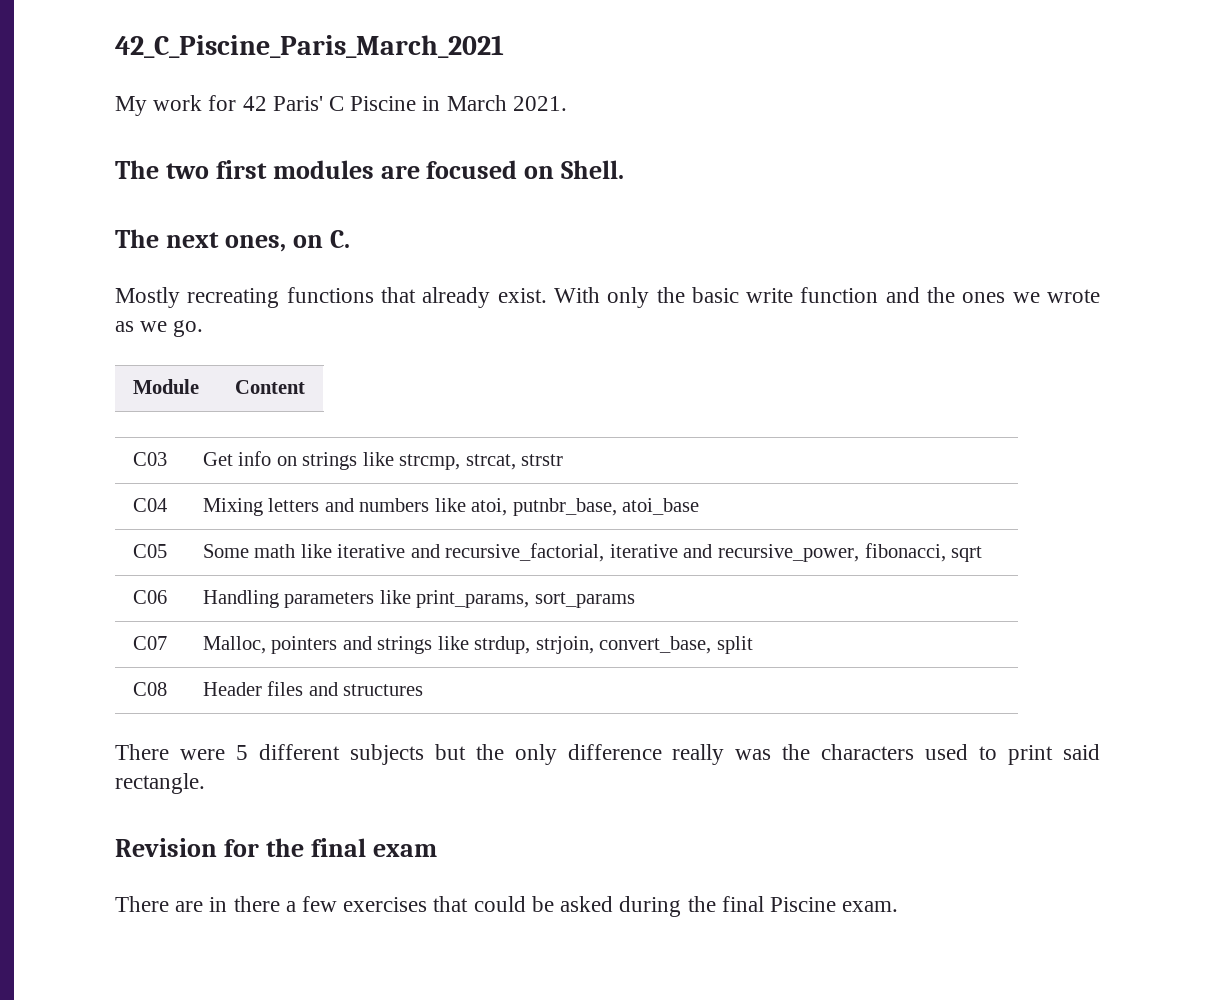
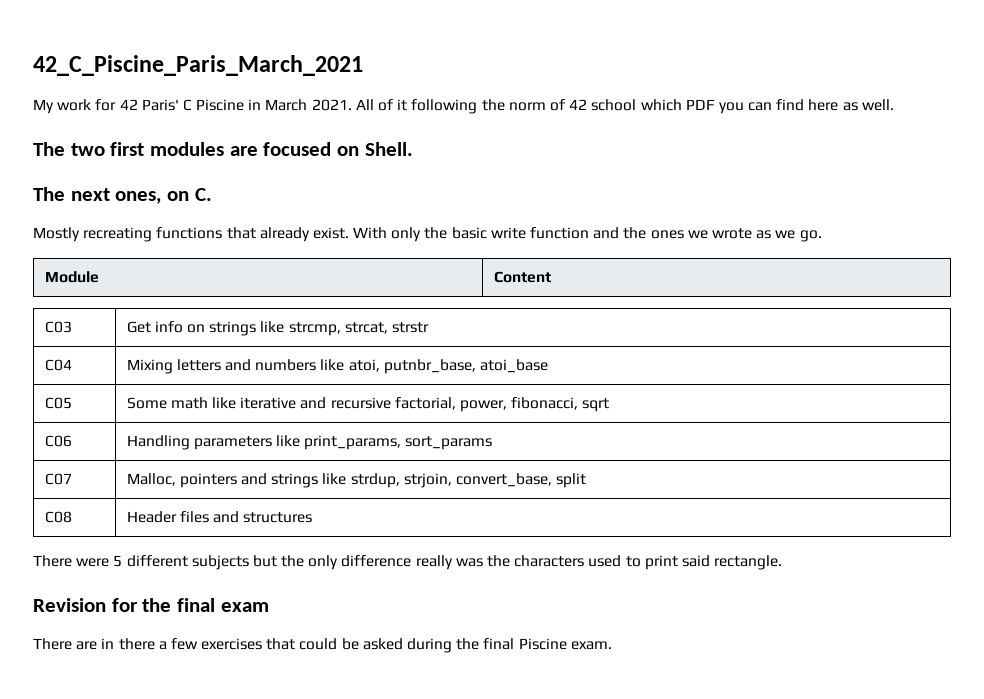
+ All of it following the norm of 42 school which PDF you can find here as well.
- C05 | Some math like iterative and recursive_factorial, iterative and recursive_power, fibonacci, sqrt
+ C05 | Some math like iterative and recursive factorial, power, fibonacci, sqrt

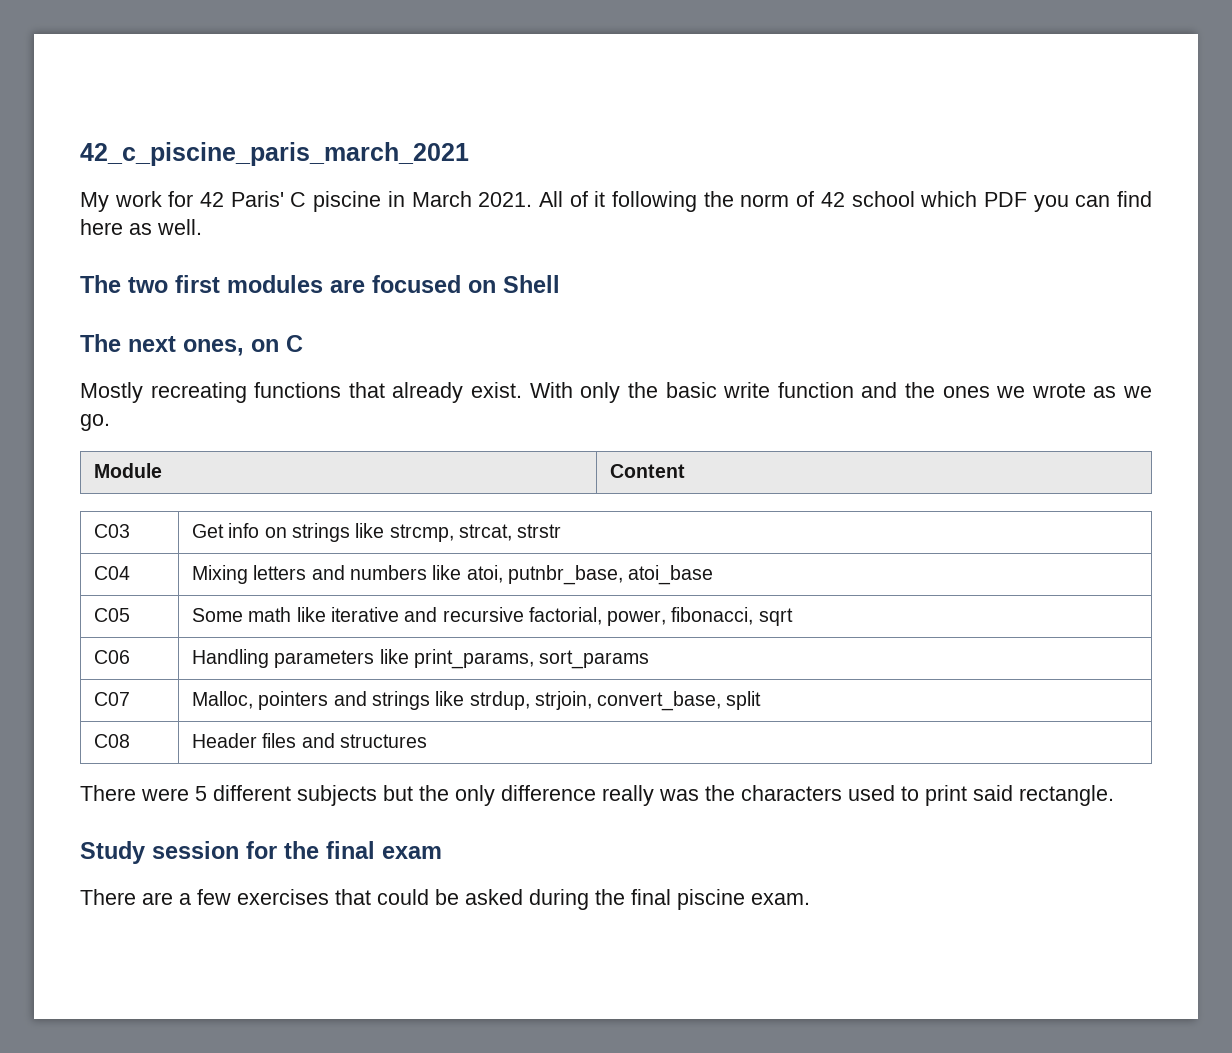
- 42_C_Piscine_Paris_March_2021
+ 42_c_piscine_paris_march_2021
- My work for 42 Paris' C Piscine in March 2021.
+ My work for 42 Paris' C piscine in March 2021.
- The two first modules are focused on Shell.
+ The two first modules are focused on Shell
- The next ones, on C.
+ The next ones, on C
- Revision for the final exam
+ Study session for the final exam
- There are in there a few exercises that could be asked during the final Piscine exam.
+ There are a few exercises that could be asked during the final piscine exam.

